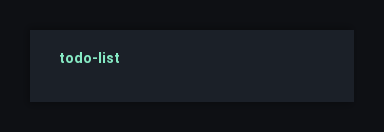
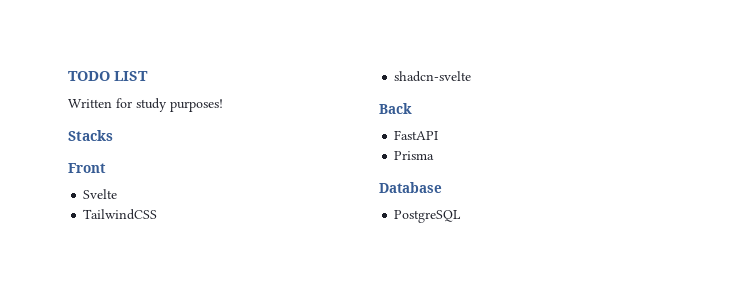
- todo-list
+ TODO LIST
+ Written for study purposes!
+ Stacks
+ Front
+ Svelte
+ TailwindCSS
+ shadcn-svelte
+ Back
+ FastAPI
+ Prisma
+ Database
+ PostgreSQL

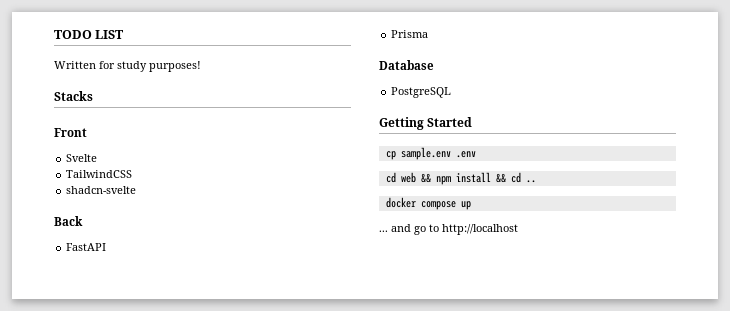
+ Getting Started
+ cp sample.env .env
+ cd web && npm install && cd ..
+ docker compose up
+ ... and go to http://localhost

